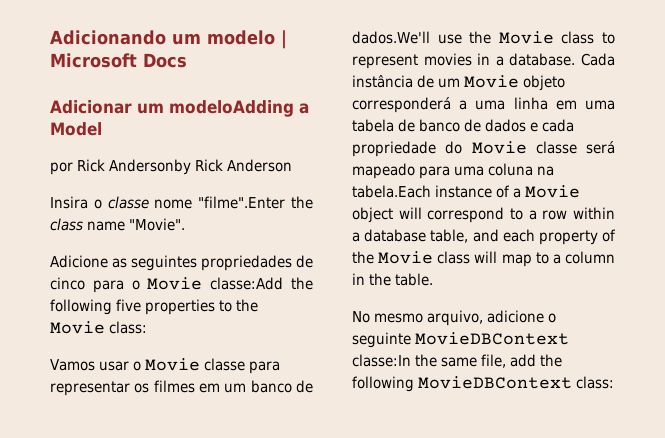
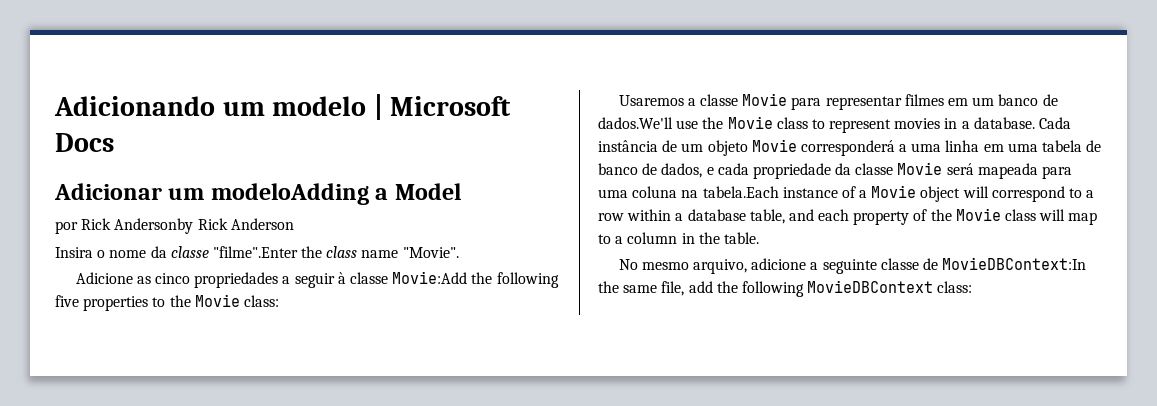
- Insira o classe nome "filme".Enter the class name "Movie".
+ Insira o nome da classe "filme".Enter the class name "Movie".
- Adicione as seguintes propriedades de cinco para o Movie classe:Add the following five properties to the Movie class:
+ Adicione as cinco propriedades a seguir à classe Movie:Add the following five properties to the Movie class:
- Vamos usar o Movie classe para representar os filmes em um banco de dados.We'll use the Movie class to represent movies in a database.
+ Usaremos a classe Movie para representar filmes em um banco de dados.We'll use the Movie class to represent movies in a database.
- Cada instância de um Movie objeto corresponderá a uma linha em uma tabela de banco de dados e cada propriedade do Movie classe será mapeado para uma coluna na tabela.Each instance of a Movie object will correspond to a row within a database table, and each property of the Movie class will map to a column in the table.
+ Cada instância de um objeto Movie corresponderá a uma linha em uma tabela de banco de dados, e cada propriedade da classe Movie será mapeada para uma coluna na tabela.Each instance of a Movie object will correspond to a row within a database table, and each property of the Movie class will map to a column in the table.
- No mesmo arquivo, adicione o seguinte MovieDBContext classe:In the same file, add the following MovieDBContext class:
+ No mesmo arquivo, adicione a seguinte classe de MovieDBContext:In the same file, add the following MovieDBContext class:

